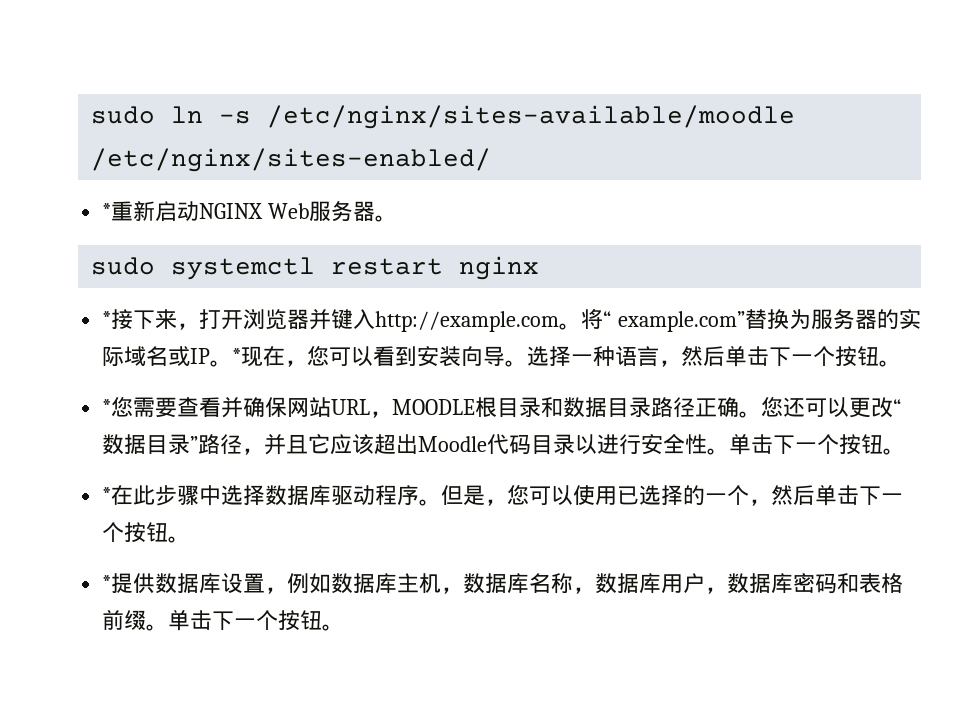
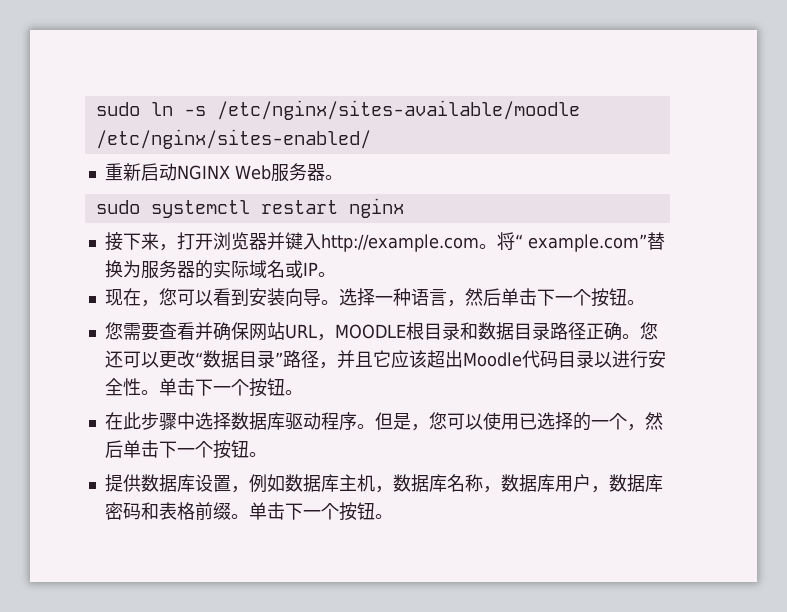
- *重新启动NGINX Web服务器。
+ 重新启动NGINX Web服务器。
- *接下来，打开浏览器并键入http://example.com。
+ 接下来，打开浏览器并键入http://example.com。
- 将“ example.com”替换为服务器的实际域名或IP。*现在，您可以看到安装向导。
+ 将“ example.com”替换为服务器的实际域名或IP。
+ 现在，您可以看到安装向导。
- *您需要查看并确保网站URL，MOODLE根目录和数据目录路径正确。
+ 您需要查看并确保网站URL，MOODLE根目录和数据目录路径正确。
- *在此步骤中选择数据库驱动程序。
+ 在此步骤中选择数据库驱动程序。
- *提供数据库设置，例如数据库主机，数据库名称，数据库用户，数据库密码和表格前缀。
+ 提供数据库设置，例如数据库主机，数据库名称，数据库用户，数据库密码和表格前缀。

